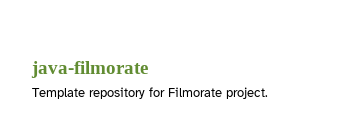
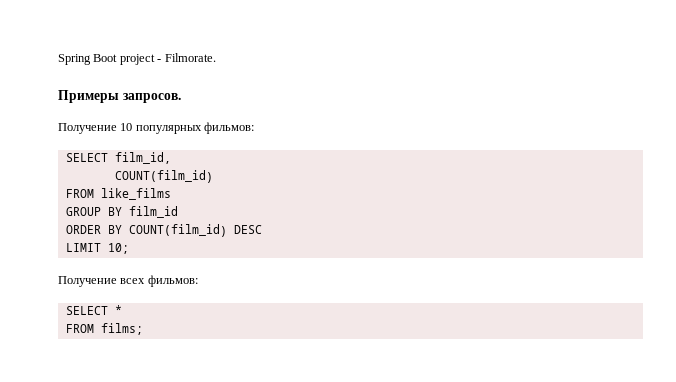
- java-filmorate
- Template repository for Filmorate project.
+ Spring Boot project - Filmorate.
+ Примеры запросов.
+ Получение 10 популярных фильмов:
+ SELECT film_id,
+ COUNT(film_id)
+ FROM like_films
+ GROUP BY film_id
+ ORDER BY COUNT(film_id) DESC
+ LIMIT 10;
+ Получение всех фильмов:
+ SELECT *
+ FROM films;

